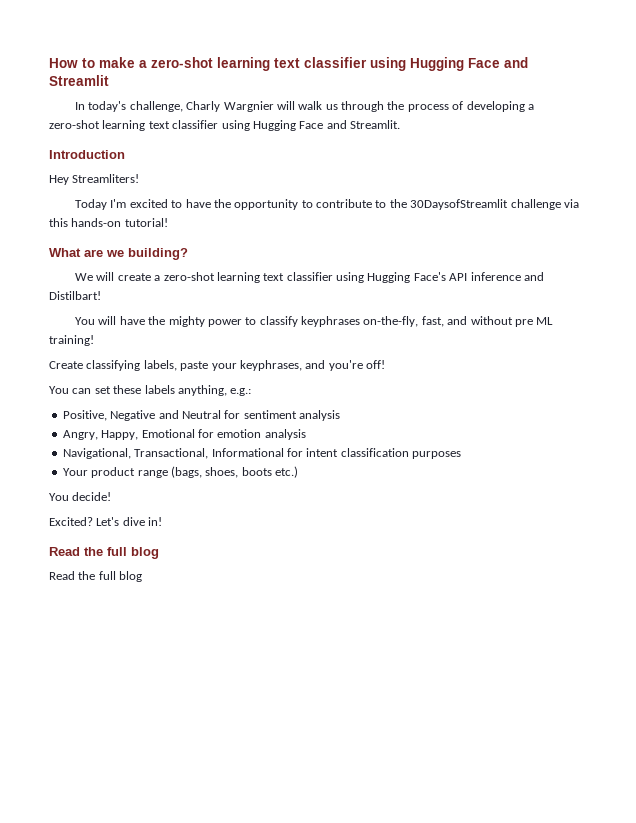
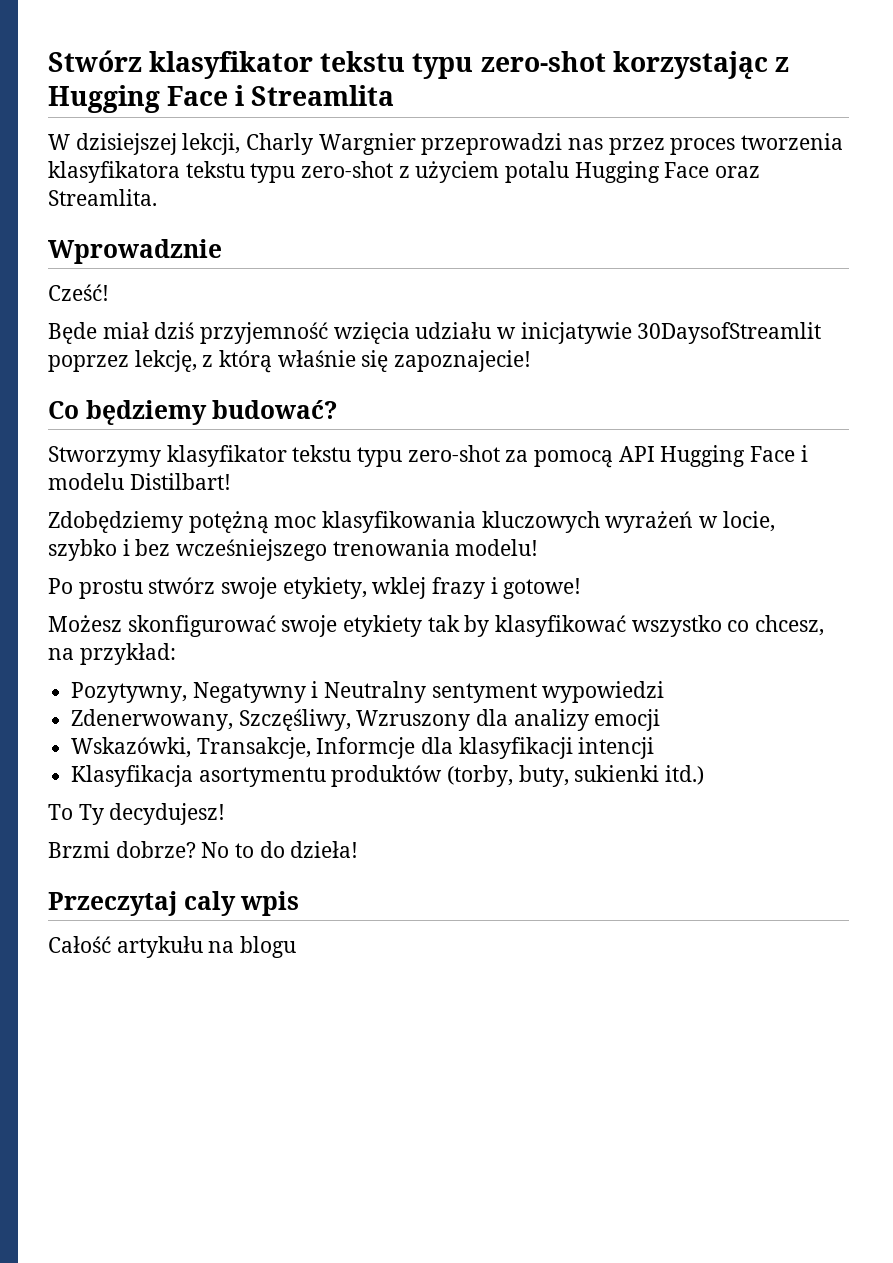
- How to make a zero-shot learning text classifier using Hugging Face and Streamlit
- In today's challenge, Charly Wargnier will walk us through the process of developing a zero-shot learning text classifier using Hugging Face and Streamlit.
- Introduction
- Hey Streamliters!
- Today I'm excited to have the opportunity to contribute to the 30DaysofStreamlit challenge via this hands-on tutorial!
- What are we building?
- We will create a zero-shot learning text classifier using Hugging Face's API inference and Distilbart!
- You will have the mighty power to classify keyphrases on-the-fly, fast, and without pre ML training!
- Create classifying labels, paste your keyphrases, and you're off!
- You can set these labels anything, e.g.:
- Positive, Negative and Neutral for sentiment analysis
- Angry, Happy, Emotional for emotion analysis
- Navigational, Transactional, Informational for intent classification purposes
- Your product range (bags, shoes, boots etc.)
- You decide!
- Excited? Let's dive in!
- Read the full blog
- Read the full blog
+ Stwórz klasyfikator tekstu typu zero-shot korzystając z Hugging Face i Streamlita
+ W dzisiejszej lekcji, Charly Wargnier przeprowadzi nas przez proces tworzenia klasyfikatora tekstu typu zero-shot z użyciem potalu Hugging Face oraz Streamlita.
+ Wprowadznie
+ Cześć!
+ Będe miał dziś przyjemność wzięcia udziału w inicjatywie 30DaysofStreamlit poprzez lekcję, z którą właśnie się zapoznajecie!
+ Co będziemy budować?
+ Stworzymy klasyfikator tekstu typu zero-shot za pomocą API Hugging Face i modelu Distilbart!
+ Zdobędziemy potężną moc klasyfikowania kluczowych wyrażeń w locie, szybko i bez wcześniejszego trenowania modelu!
+ Po prostu stwórz swoje etykiety, wklej frazy i gotowe!
+ Możesz skonfigurować swoje etykiety tak by klasyfikować wszystko co chcesz, na przykład:
+ Pozytywny, Negatywny i Neutralny sentyment wypowiedzi
+ Zdenerwowany, Szczęśliwy, Wzruszony dla analizy emocji
+ Wskazówki, Transakcje, Informcje dla klasyfikacji intencji
+ Klasyfikacja asortymentu produktów (torby, buty, sukienki itd.)
+ To Ty decydujesz!
+ Brzmi dobrze? No to do dzieła!
+ Przeczytaj caly wpis
+ Całość artykułu na blogu

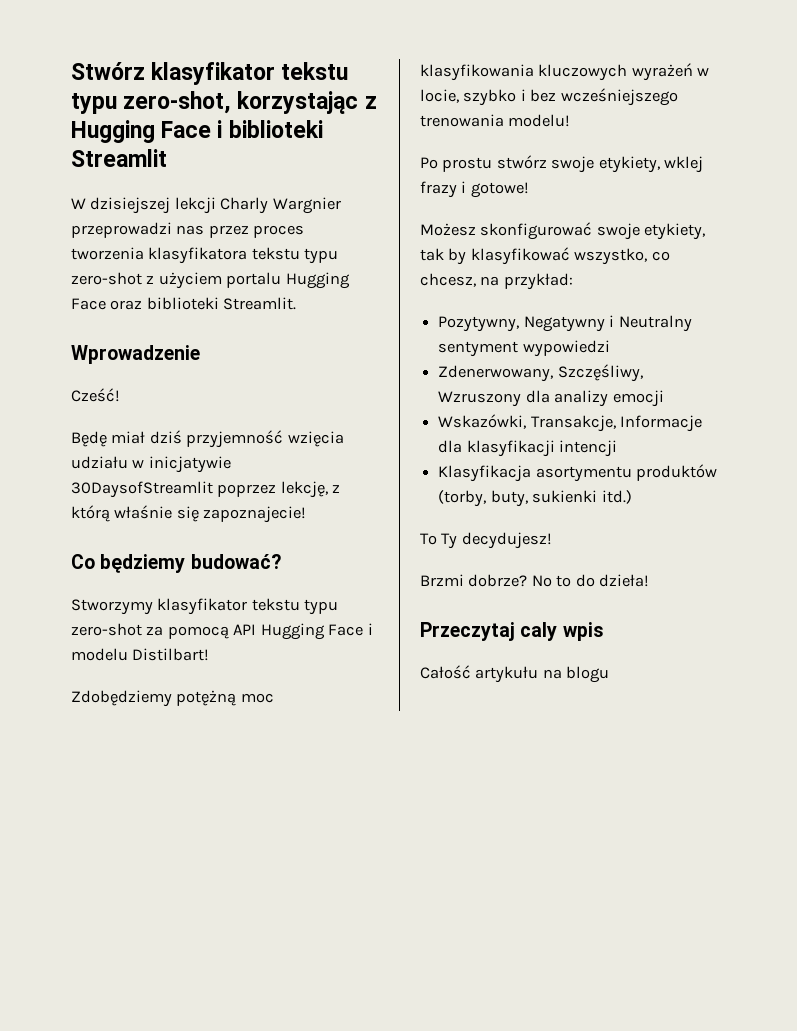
- Stwórz klasyfikator tekstu typu zero-shot korzystając z Hugging Face i Streamlita
+ Stwórz klasyfikator tekstu typu zero-shot, korzystając z Hugging Face i biblioteki Streamlit
- W dzisiejszej lekcji, Charly Wargnier przeprowadzi nas przez proces tworzenia klasyfikatora tekstu typu zero-shot z użyciem potalu Hugging Face oraz Streamlita.
- Wprowadznie
+ W dzisiejszej lekcji Charly Wargnier przeprowadzi nas przez proces tworzenia klasyfikatora tekstu typu zero-shot z użyciem portalu Hugging Face oraz biblioteki Streamlit.
+ Wprowadzenie
- Będe miał dziś przyjemność wzięcia udziału w inicjatywie 30DaysofStreamlit poprzez lekcję, z którą właśnie się zapoznajecie!
+ Będę miał dziś przyjemność wzięcia udziału w inicjatywie 30DaysofStreamlit poprzez lekcję, z którą właśnie się zapoznajecie!
- Możesz skonfigurować swoje etykiety tak by klasyfikować wszystko co chcesz, na przykład:
+ Możesz skonfigurować swoje etykiety, tak by klasyfikować wszystko, co chcesz, na przykład:
- Wskazówki, Transakcje, Informcje dla klasyfikacji intencji
+ Wskazówki, Transakcje, Informacje dla klasyfikacji intencji

